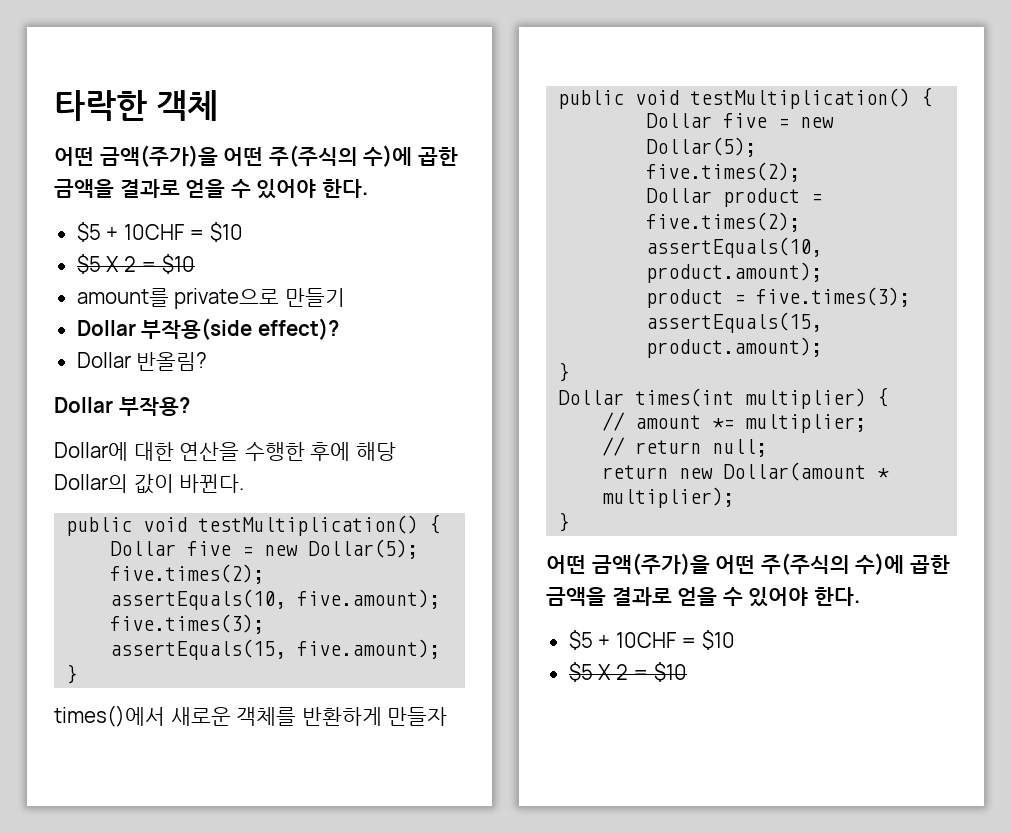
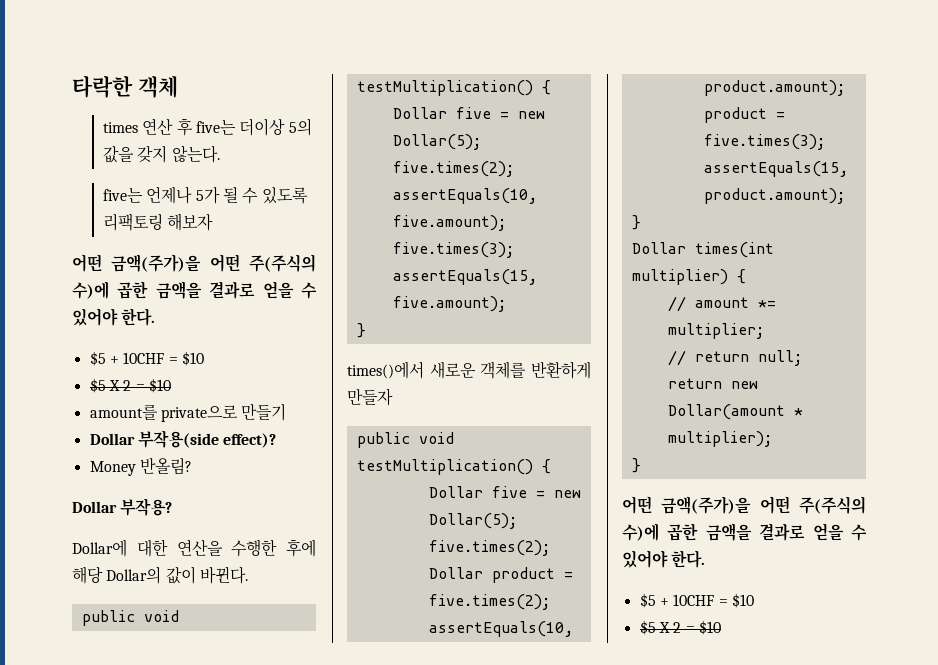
+ times 연산 후 five는 더이상 5의 값을 갖지 않는다.
+ five는 언제나 5가 될 수 있도록 리팩토링 해보자
- Dollar 반올림?
+ Money 반올림?

